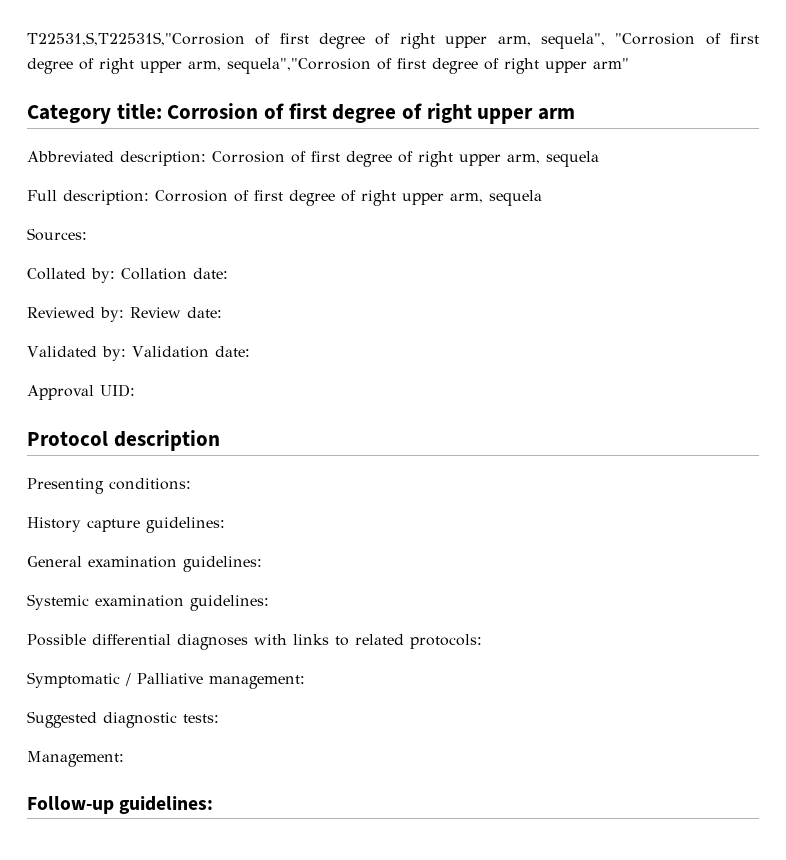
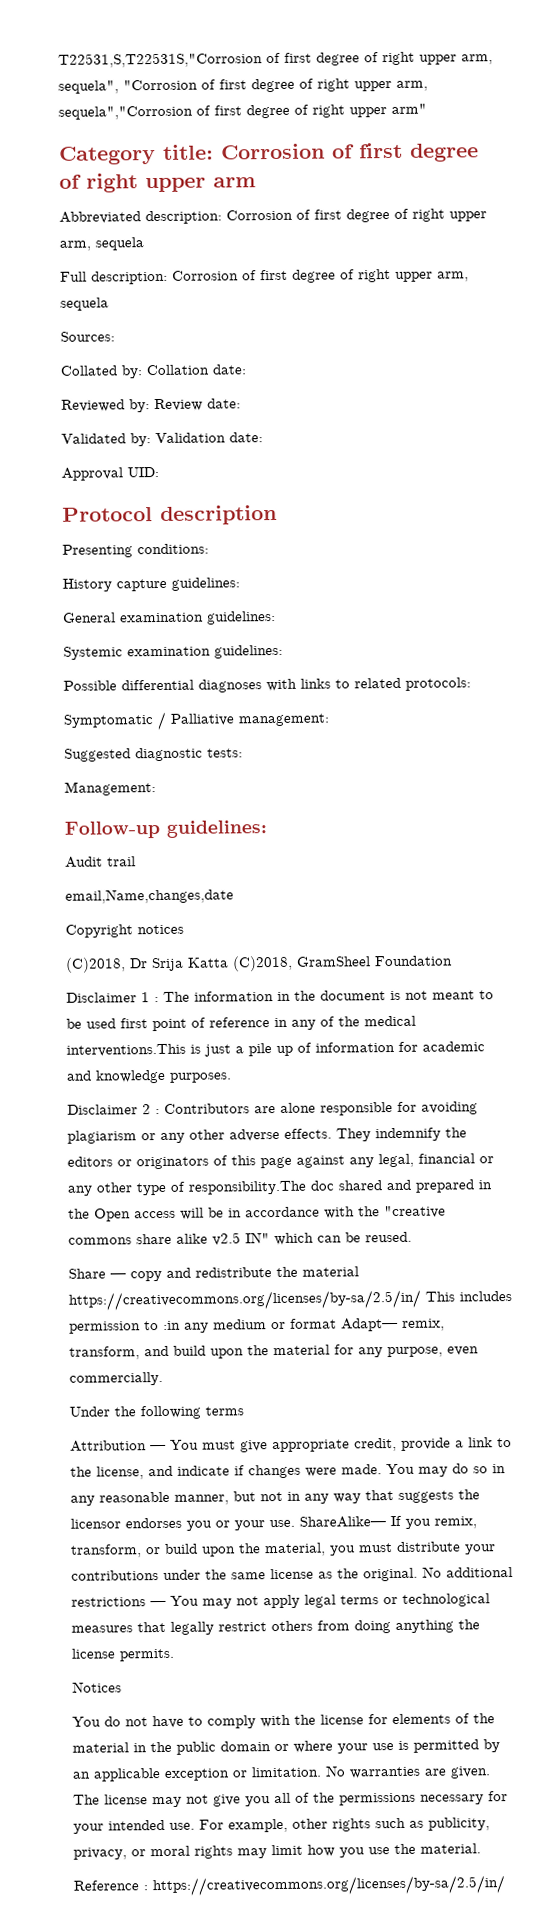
+ Audit trail
+ email,Name,changes,date
+ Copyright notices
+ (C)2018, Dr Srija Katta (C)2018, GramSheel Foundation
+ Disclaimer 1 : The information in the document is not meant to be used first point of reference in any of the medical interventions.This is just a pile up of information for academic and knowledge purposes.
+ Disclaimer 2 : Contributors are alone responsible for avoiding plagiarism or any other adverse effects. They indemnify the editors or originators of this page against any legal, financial or any other type of responsibility.The doc shared and prepared in the Open access will be in accordance with the "creative commons share alike v2.5 IN" which can be reused.
+ Share — copy and redistribute the material https://creativecommons.org/licenses/by-sa/2.5/in/ This includes permission to :in any medium or format Adapt— remix, transform, and build upon the material for any purpose, even commercially.
+ Under the following terms
+ Attribution — You must give appropriate credit, provide a link to the license, and indicate if changes were made. You may do so in any reasonable manner, but not in any way that suggests the licensor endorses you or your use. ShareAlike— If you remix, transform, or build upon the material, you must distribute your contributions under the same license as the original. No additional restrictions — You may not apply legal terms or technological measures that legally restrict others from doing anything the license permits.
+ Notices
+ You do not have to comply with the license for elements of the material in the public domain or where your use is permitted by an applicable exception or limitation. No warranties are given. The license may not give you all of the permissions necessary for your intended use. For example, other rights such as publicity, privacy, or moral rights may limit how you use the material.
+ Reference : https://creativecommons.org/licenses/by-sa/2.5/in/

